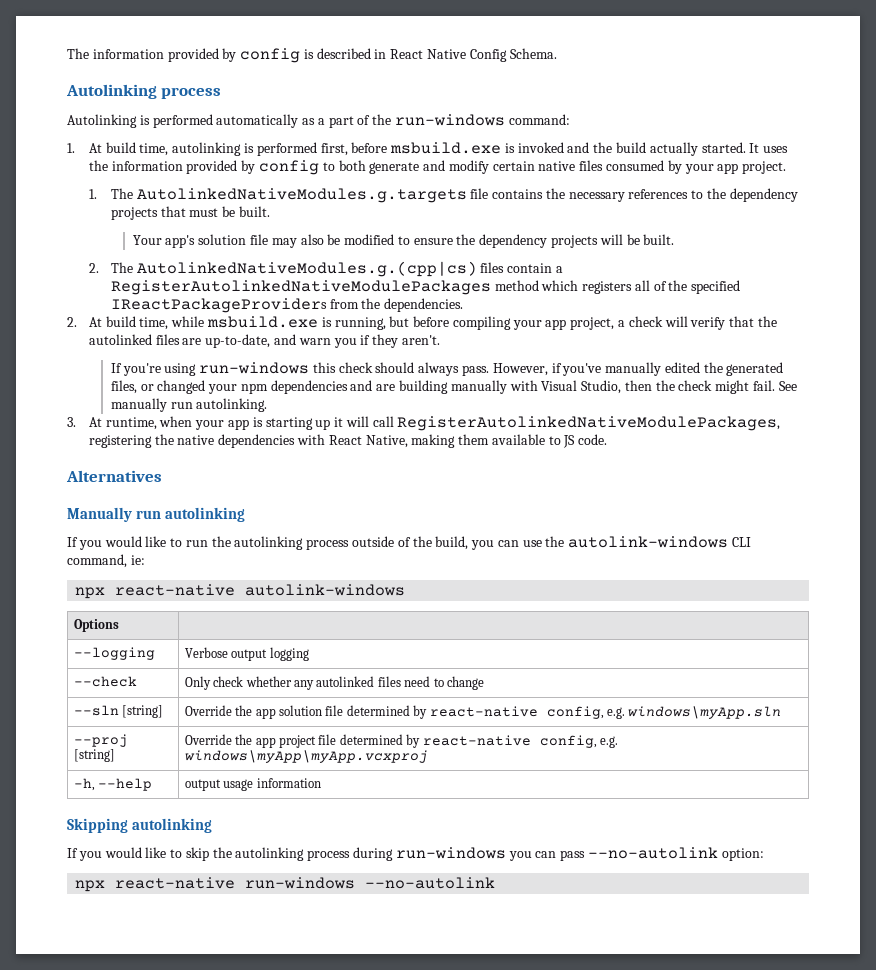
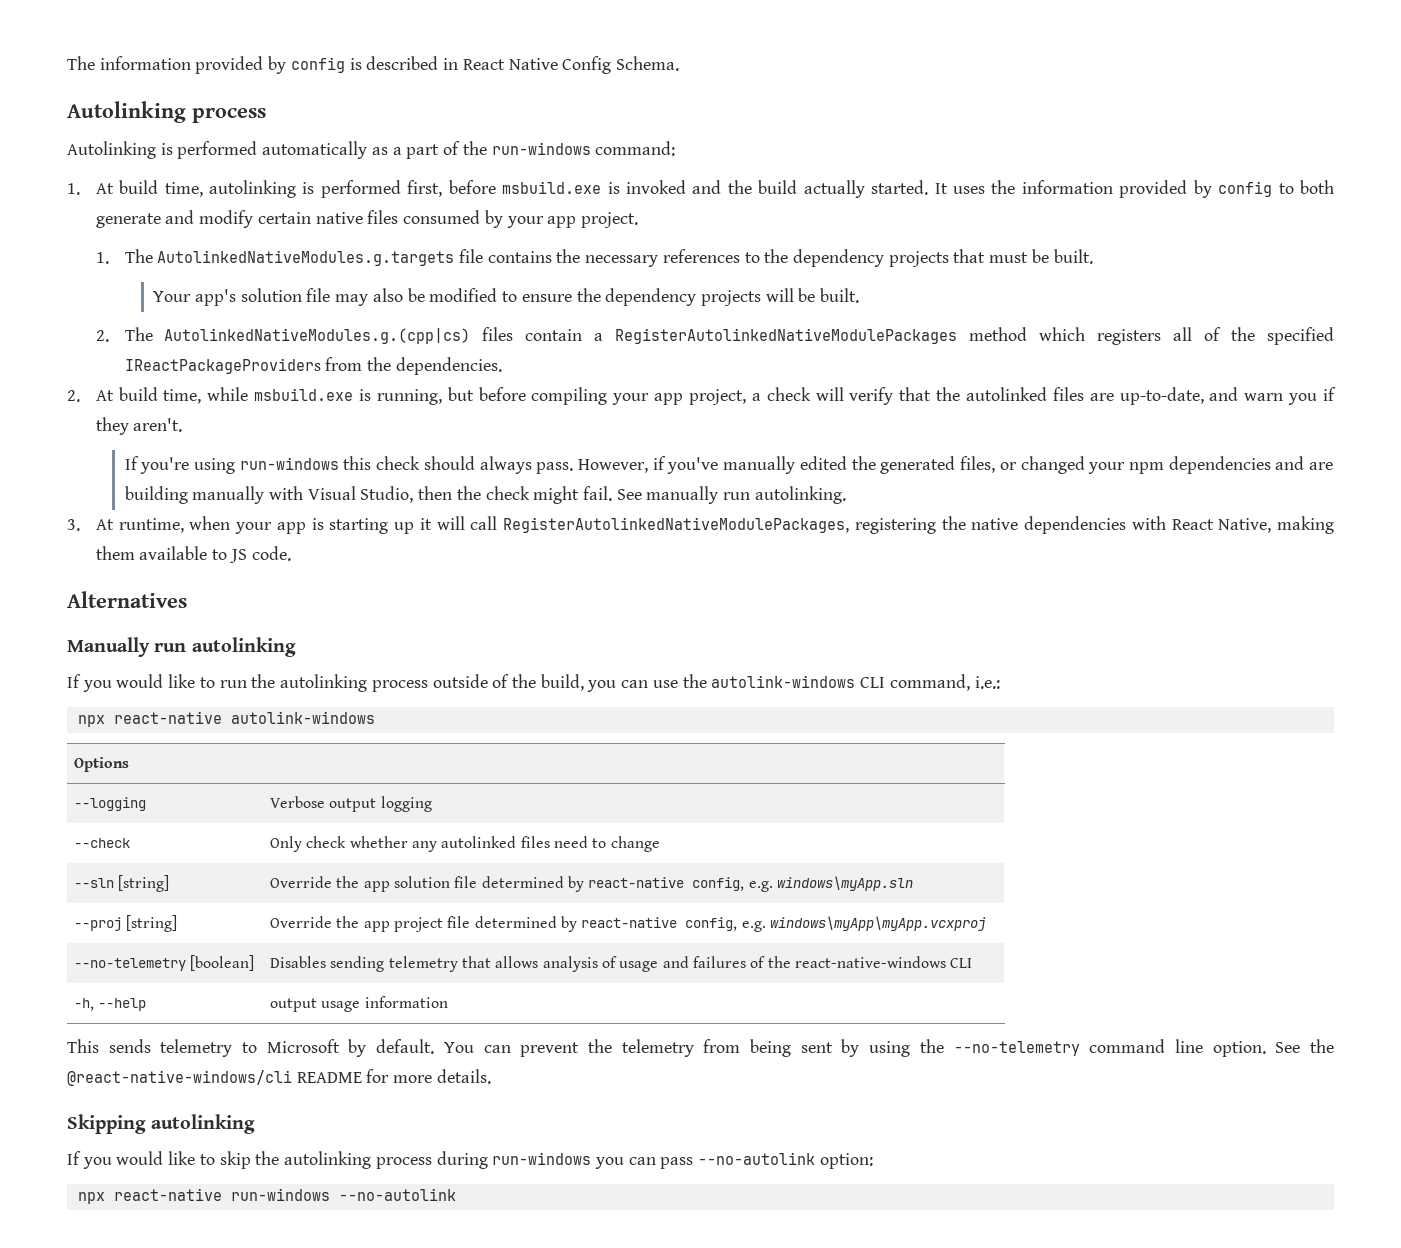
- If you would like to run the autolinking process outside of the build, you can use the autolink-windows CLI command, ie:
+ If you would like to run the autolinking process outside of the build, you can use the autolink-windows CLI command, i.e.:
+ --no-telemetry [boolean] | Disables sending telemetry that allows analysis of usage and failures of the react-native-windows CLI
+ This sends telemetry to Microsoft by default. You can prevent the telemetry from being sent by using the --no-telemetry command line option. See the @react-native-windows/cli README for more details.

